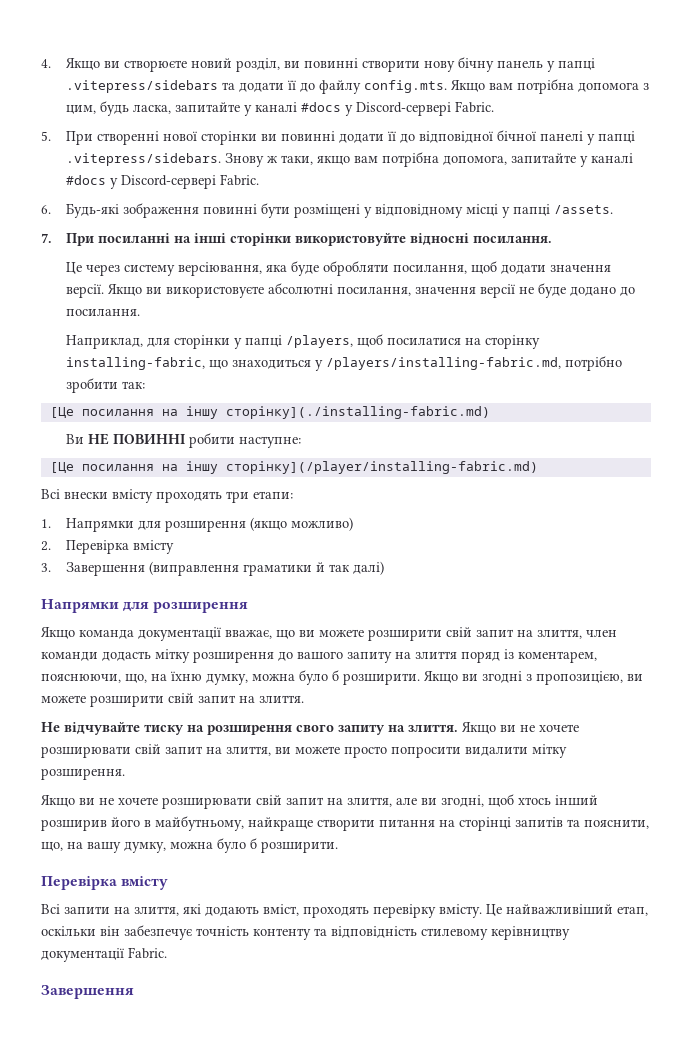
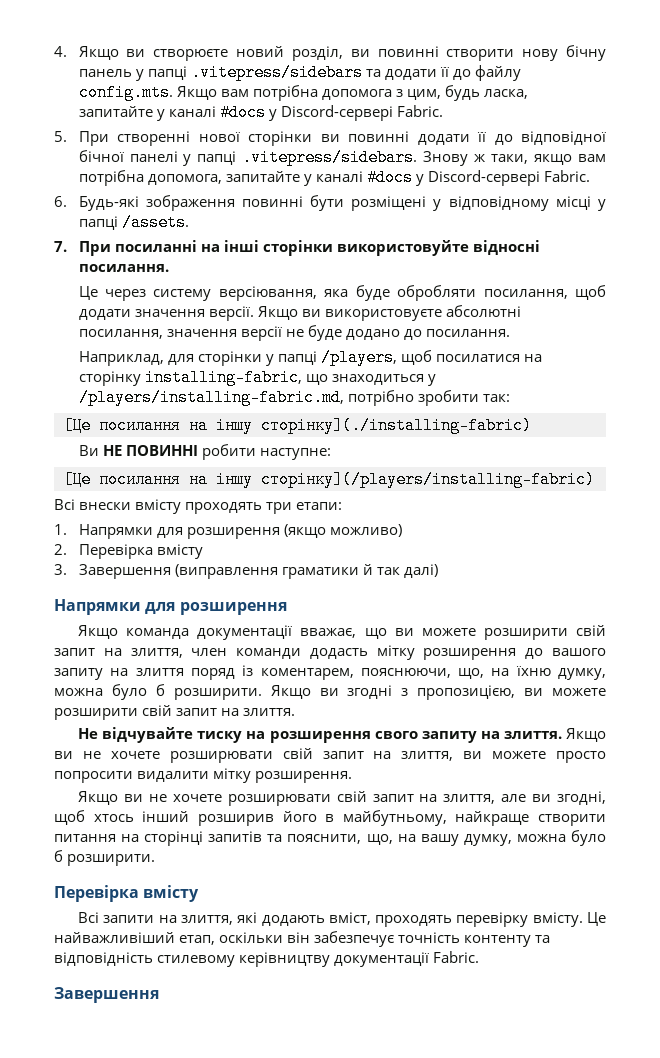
- [Це посилання на іншу сторінку](./installing-fabric.md)
+ [Це посилання на іншу сторінку](./installing-fabric)
- [Це посилання на іншу сторінку](/player/installing-fabric.md)
+ [Це посилання на іншу сторінку](/players/installing-fabric)

